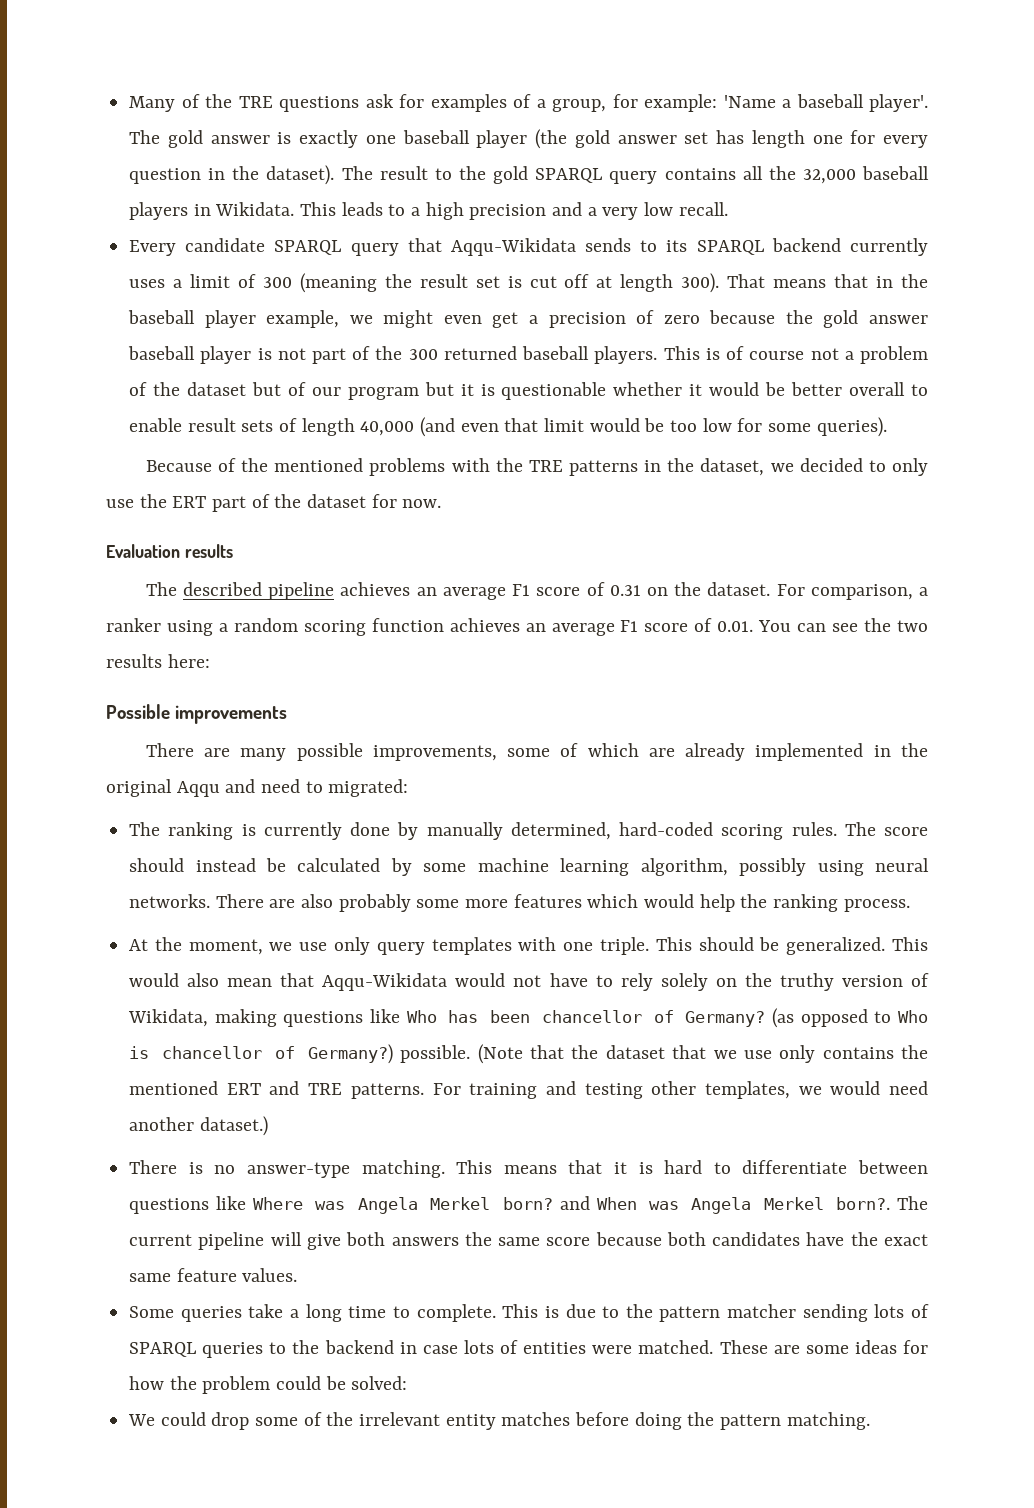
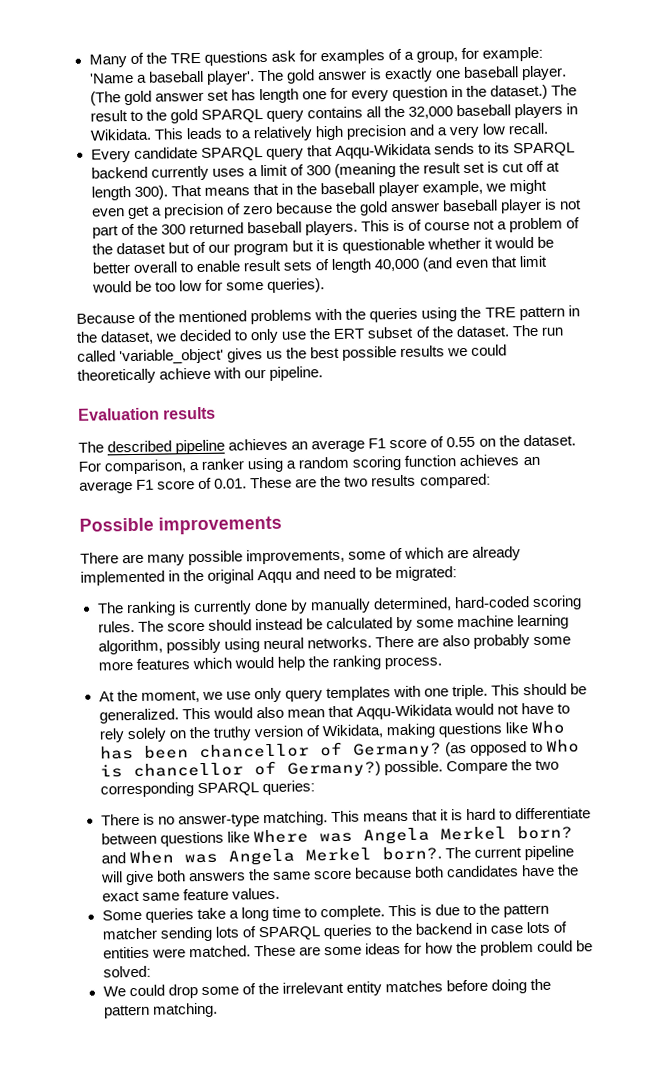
- The gold answer is exactly one baseball player (the gold answer set has length one for every question in the dataset).
+ The gold answer is exactly one baseball player. (The gold answer set has length one for every question in the dataset.)
- This leads to a high precision and a very low recall.
+ This leads to a relatively high precision and a very low recall.
- Because of the mentioned problems with the TRE patterns in the dataset, we decided to only use the ERT part of the dataset for now.
+ Because of the mentioned problems with the queries using the TRE pattern in the dataset, we decided to only use the ERT subset of the dataset. The run called 'variable_object' gives us the best possible results we could theoretically achieve with our pipeline.
- The described pipeline achieves an average F1 score of 0.31 on the dataset.
+ The described pipeline achieves an average F1 score of 0.55 on the dataset.
- For comparison, a ranker using a random scoring function achieves an average F1 score of 0.01. You can see the two results here:
+ For comparison, a ranker using a random scoring function achieves an average F1 score of 0.01. These are the two results compared:
- There are many possible improvements, some of which are already implemented in the original Aqqu and need to migrated:
+ There are many possible improvements, some of which are already implemented in the original Aqqu and need to be migrated:
- (Note that the dataset that we use only contains the mentioned ERT and TRE patterns. For training and testing other templates, we would need another dataset.)
+ Compare the two corresponding SPARQL queries:

